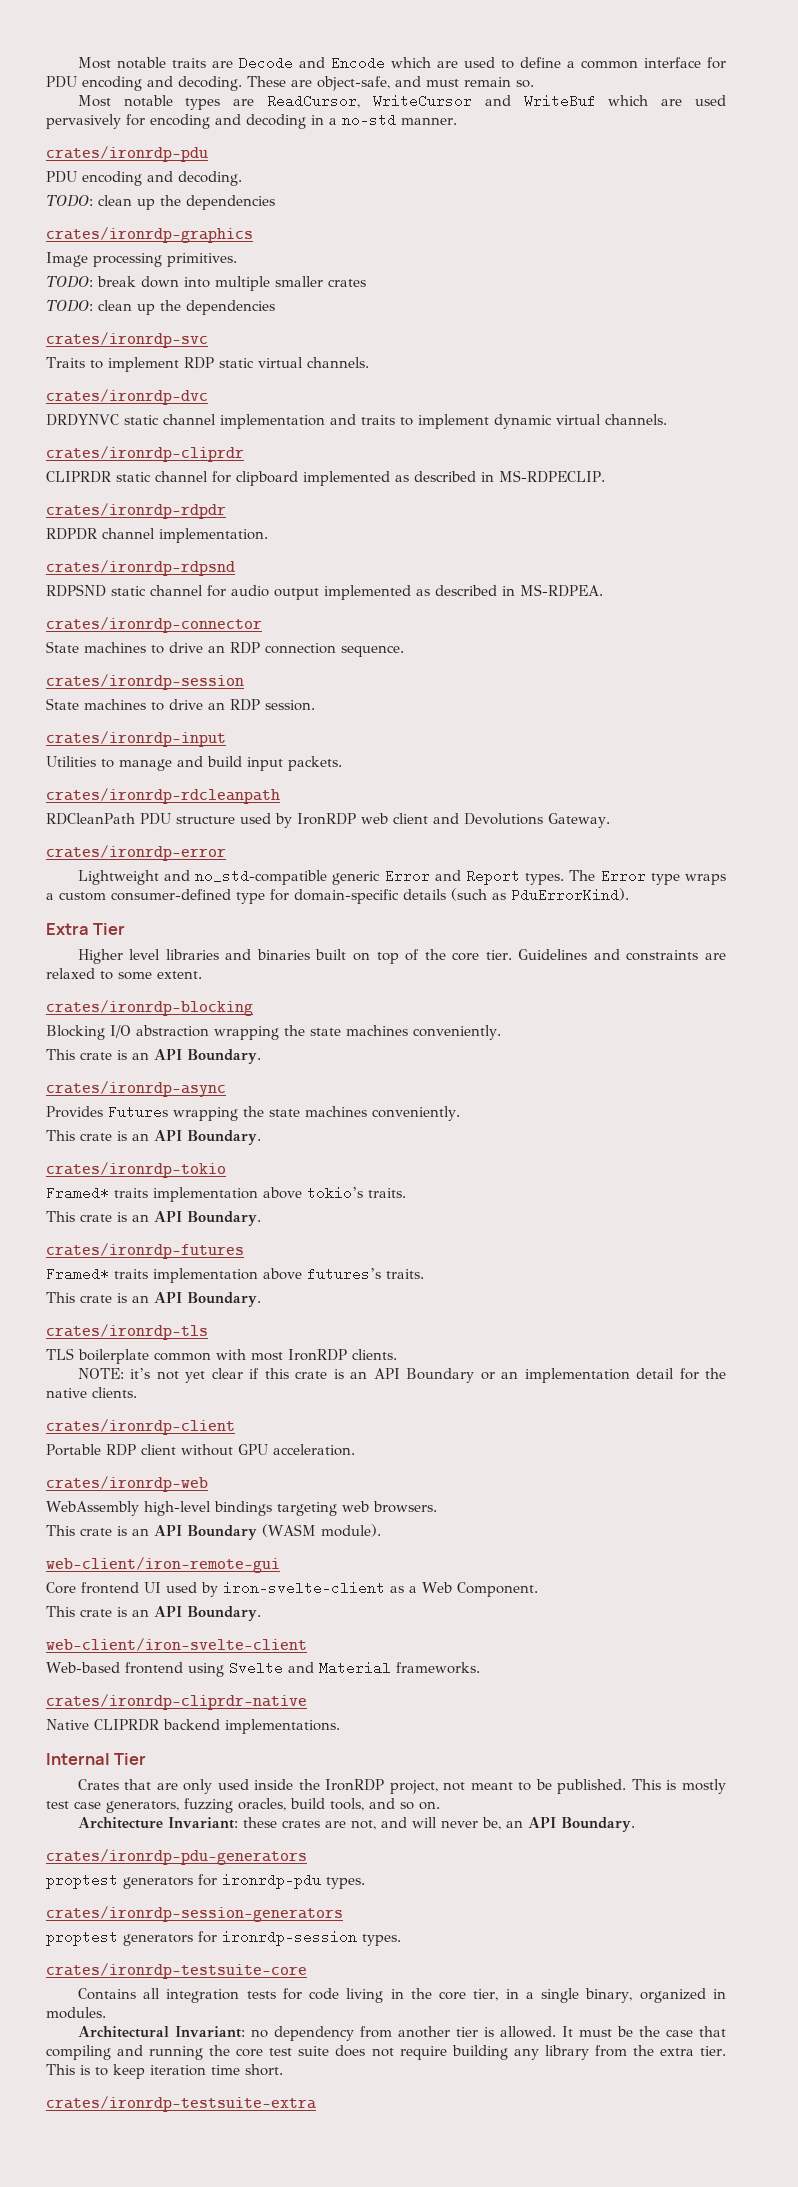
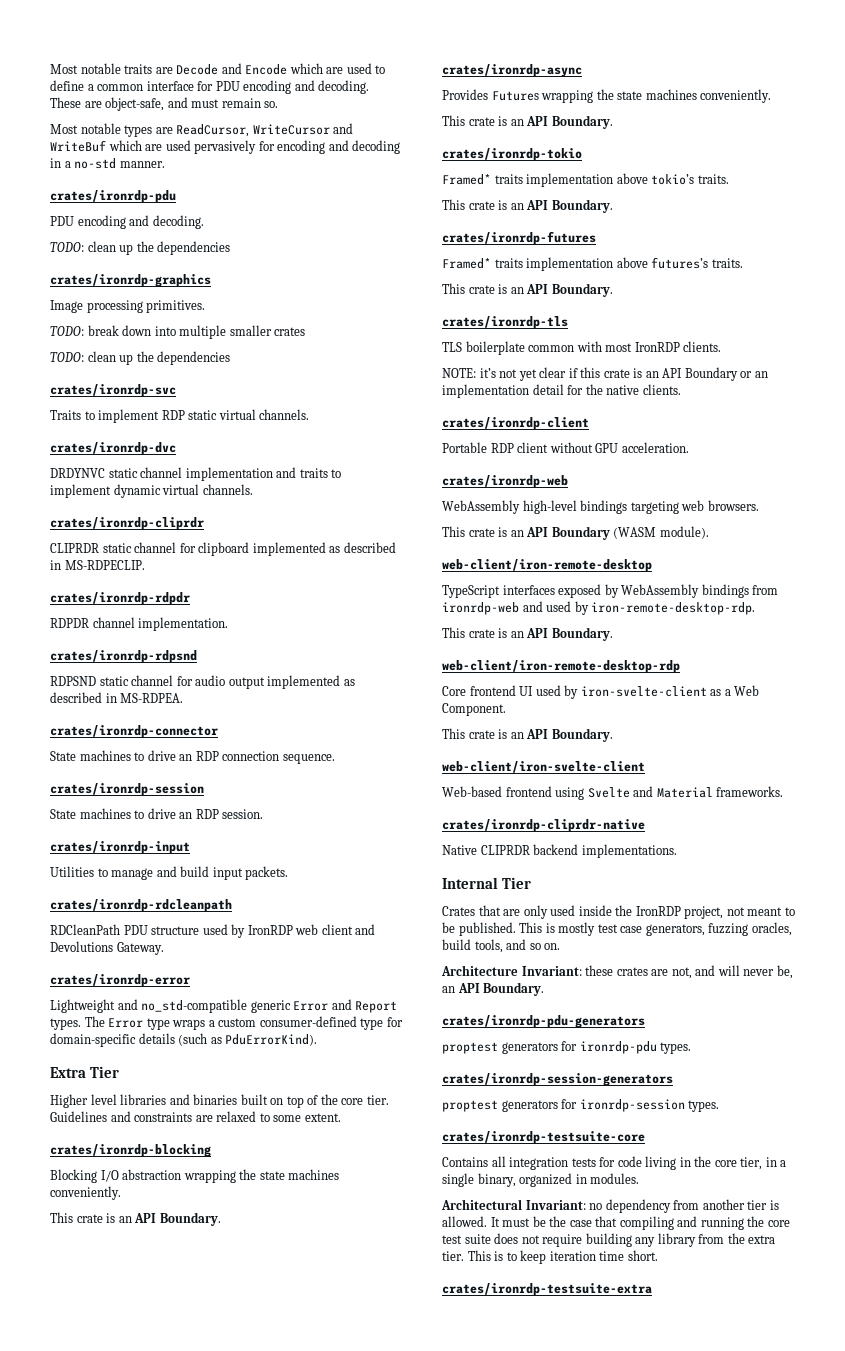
- web-client/iron-remote-gui
+ web-client/iron-remote-desktop
+ TypeScript interfaces exposed by WebAssembly bindings from ironrdp-web and used by iron-remote-desktop-rdp.
+ This crate is an API Boundary.
+ web-client/iron-remote-desktop-rdp

